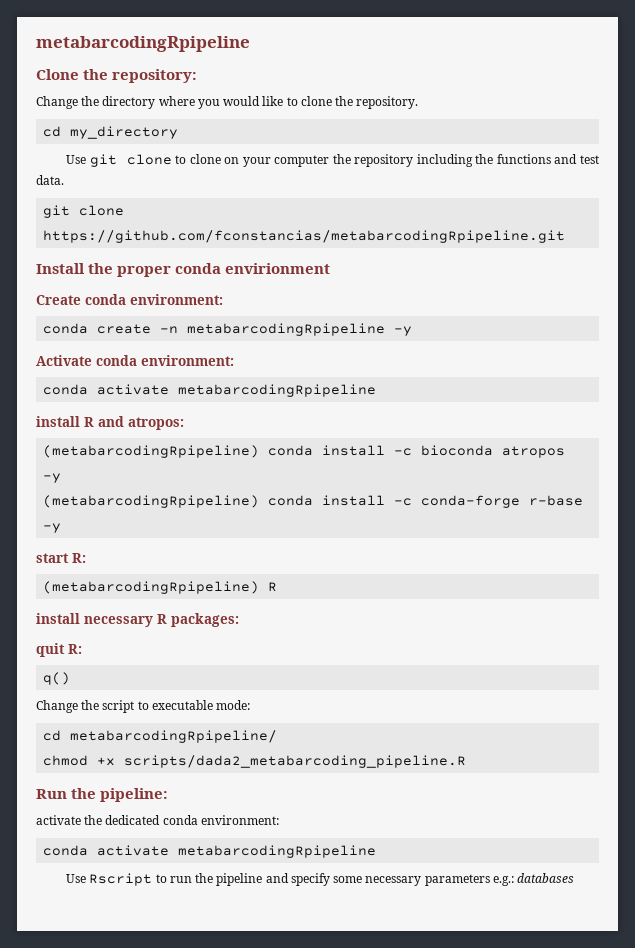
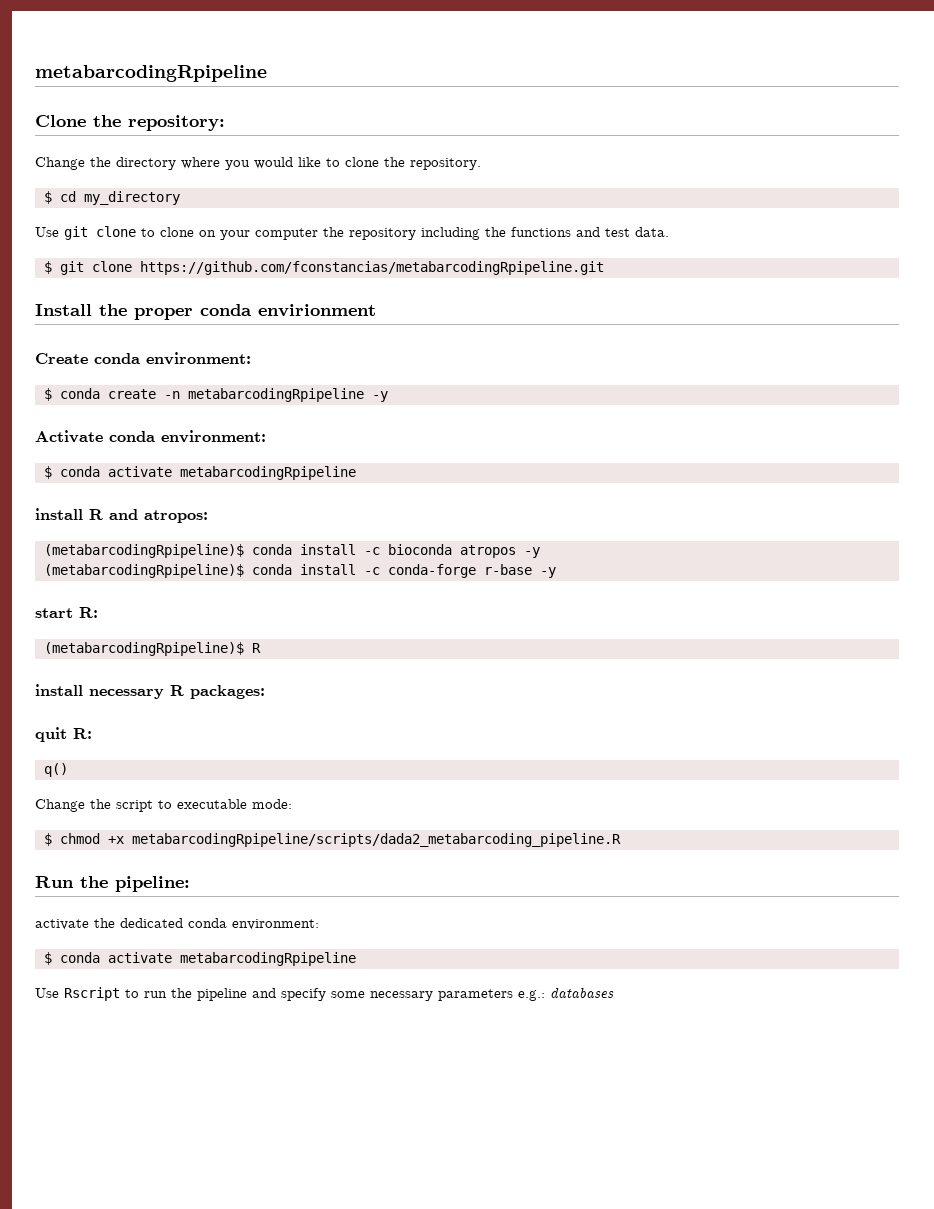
- cd my_directory
+ $ cd my_directory
- git clone https://github.com/fconstancias/metabarcodingRpipeline.git
+ $ git clone https://github.com/fconstancias/metabarcodingRpipeline.git
- conda create -n metabarcodingRpipeline -y
+ $ conda create -n metabarcodingRpipeline -y
  Activate conda environment:
- conda activate metabarcodingRpipeline
+ $ conda activate metabarcodingRpipeline
- (metabarcodingRpipeline) conda install -c bioconda atropos -y
+ (metabarcodingRpipeline)$ conda install -c bioconda atropos -y
- (metabarcodingRpipeline) conda install -c conda-forge r-base -y
+ (metabarcodingRpipeline)$ conda install -c conda-forge r-base -y
- (metabarcodingRpipeline) R
+ (metabarcodingRpipeline)$ R
- cd metabarcodingRpipeline/
- chmod +x scripts/dada2_metabarcoding_pipeline.R
+ $ chmod +x metabarcodingRpipeline/scripts/dada2_metabarcoding_pipeline.R
  activate the dedicated conda environment:
- conda activate metabarcodingRpipeline
+ $ conda activate metabarcodingRpipeline

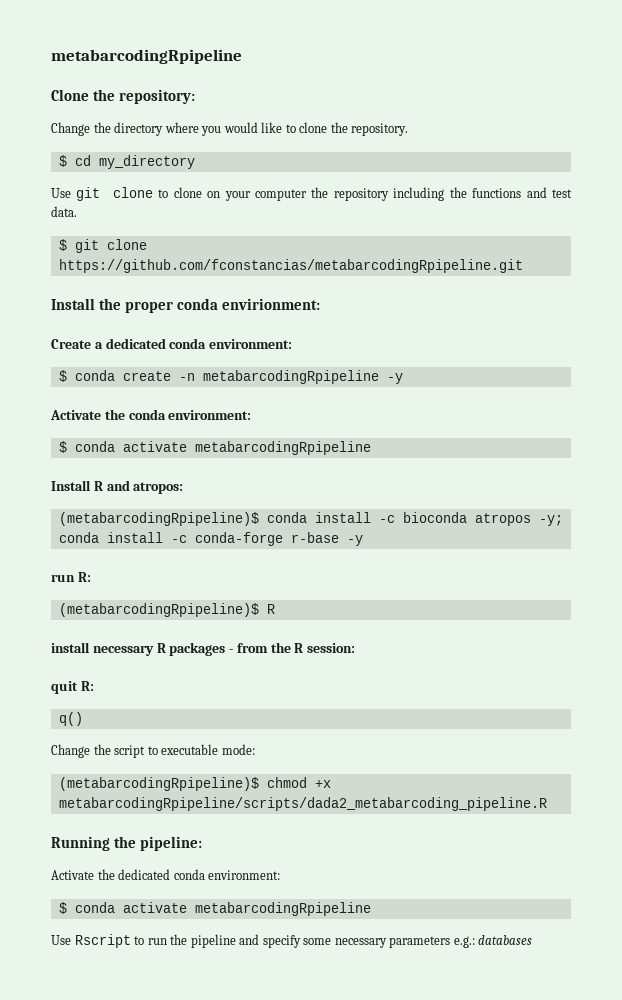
- Install the proper conda envirionment
+ Install the proper conda envirionment:
- Create conda environment:
+ Create a dedicated conda environment:
- Activate conda environment:
+ Activate the conda environment:
  $ conda activate metabarcodingRpipeline
- install R and atropos:
+ Install R and atropos:
- (metabarcodingRpipeline)$ conda install -c bioconda atropos -y
- (metabarcodingRpipeline)$ conda install -c conda-forge r-base -y
+ (metabarcodingRpipeline)$ conda install -c bioconda atropos -y; conda install -c conda-forge r-base -y
- start R:
+ run R:
- install necessary R packages:
+ install necessary R packages - from the R session:
- $ chmod +x metabarcodingRpipeline/scripts/dada2_metabarcoding_pipeline.R
+ (metabarcodingRpipeline)$ chmod +x metabarcodingRpipeline/scripts/dada2_metabarcoding_pipeline.R
- Run the pipeline:
+ Running the pipeline:
- activate the dedicated conda environment:
+ Activate the dedicated conda environment:

